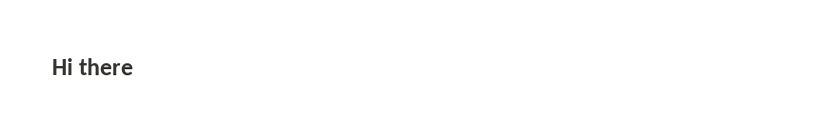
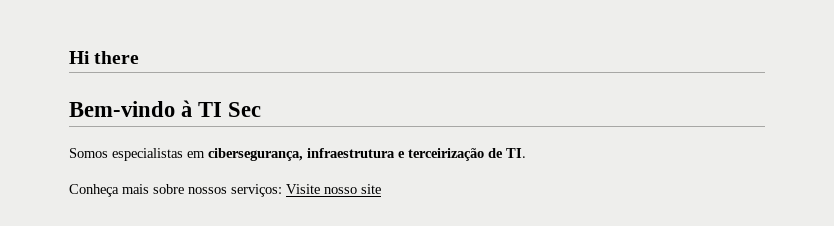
+ Bem-vindo à TI Sec
+ Somos especialistas em cibersegurança, infraestrutura e terceirização de TI.
+ Conheça mais sobre nossos serviços: Visite nosso site

